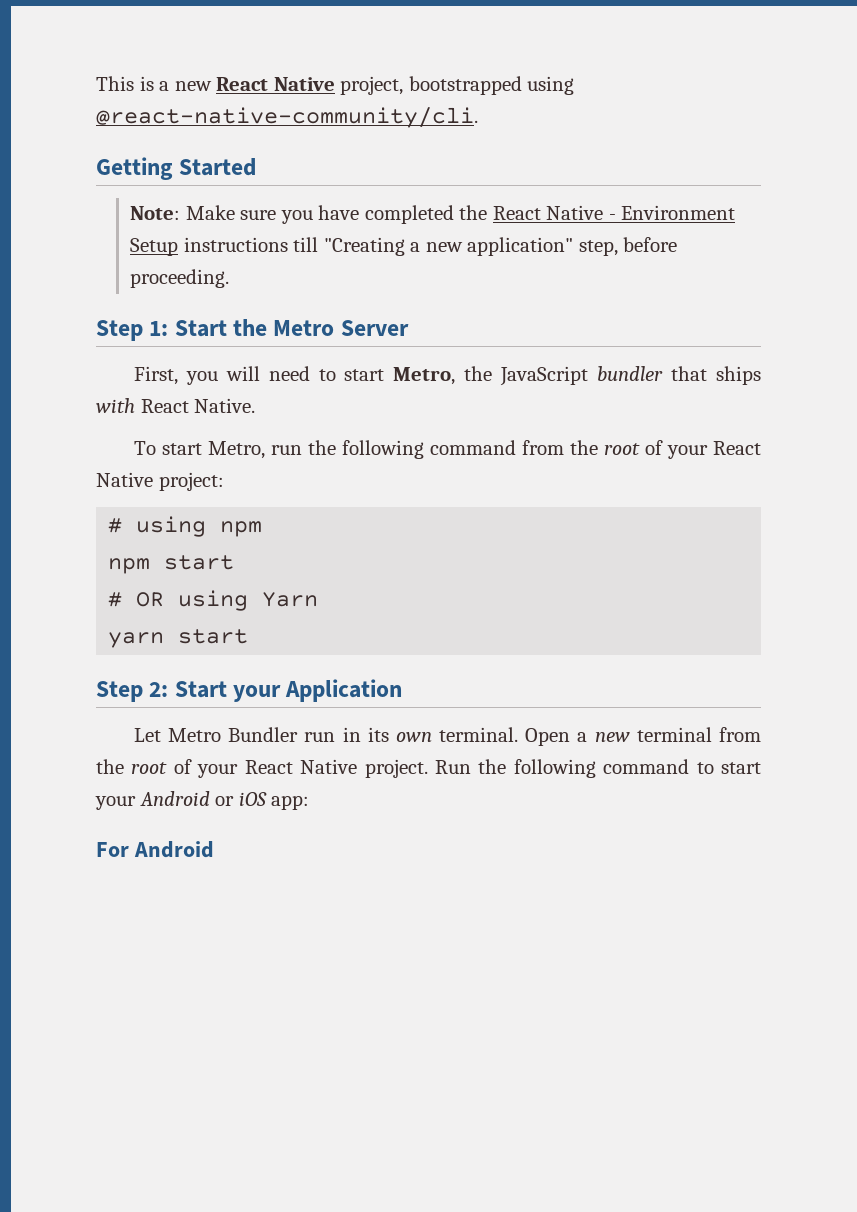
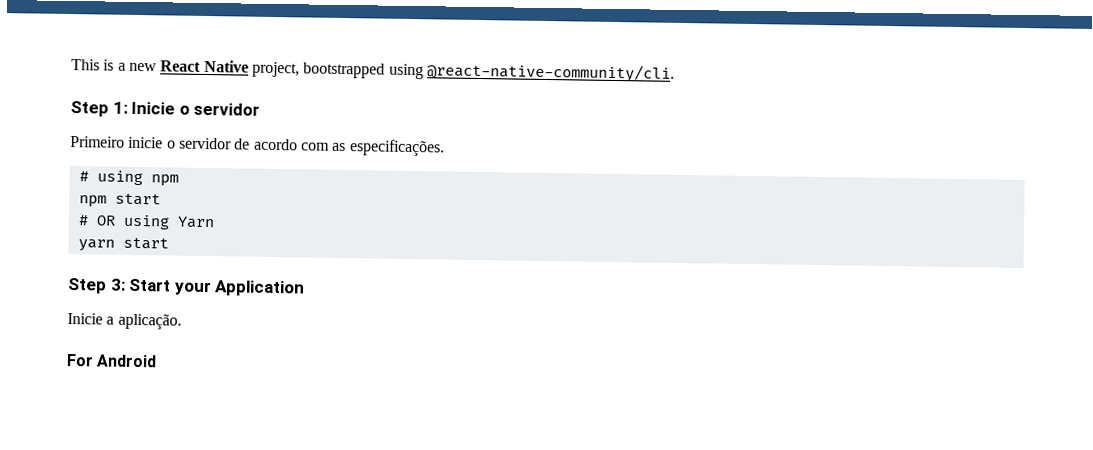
- Getting Started
- Note: Make sure you have completed the React Native - Environment Setup instructions till "Creating a new application" step, before proceeding.
- Step 1: Start the Metro Server
- First, you will need to start Metro, the JavaScript bundler that ships with React Native.
- To start Metro, run the following command from the root of your React Native project:
+ Step 1: Inicie o servidor
+ Primeiro inicie o servidor de acordo com as especificações.
- Step 2: Start your Application
+ Step 3: Start your Application
- Let Metro Bundler run in its own terminal. Open a new terminal from the root of your React Native project. Run the following command to start your Android or iOS app:
+ Inicie a aplicação.

